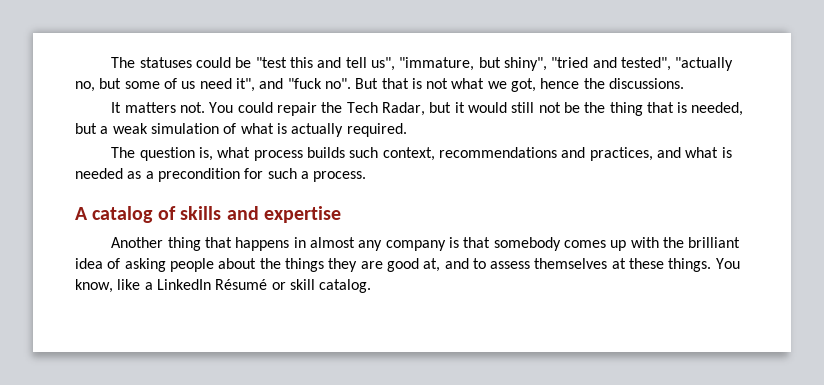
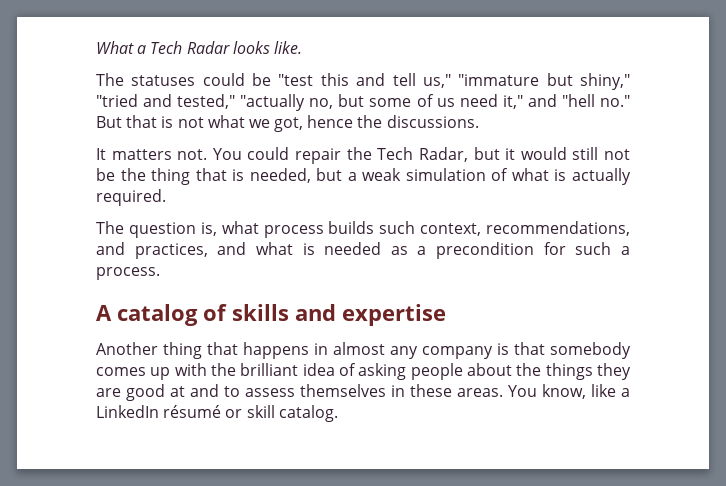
+ What a Tech Radar looks like.
- The statuses could be "test this and tell us", "immature, but shiny", "tried and tested", "actually no, but some of us need it", and "fuck no". But that is not what we got, hence the discussions.
+ The statuses could be "test this and tell us," "immature but shiny," "tried and tested," "actually no, but some of us need it," and "hell no." But that is not what we got, hence the discussions.
- The question is, what process builds such context, recommendations and practices, and what is needed as a precondition for such a process.
+ The question is, what process builds such context, recommendations, and practices, and what is needed as a precondition for such a process.
- Another thing that happens in almost any company is that somebody comes up with the brilliant idea of asking people about the things they are good at, and to assess themselves at these things.
+ Another thing that happens in almost any company is that somebody comes up with the brilliant idea of asking people about the things they are good at and to assess themselves in these areas.
- You know, like a LinkedIn Résumé or skill catalog.
+ You know, like a LinkedIn résumé or skill catalog.

